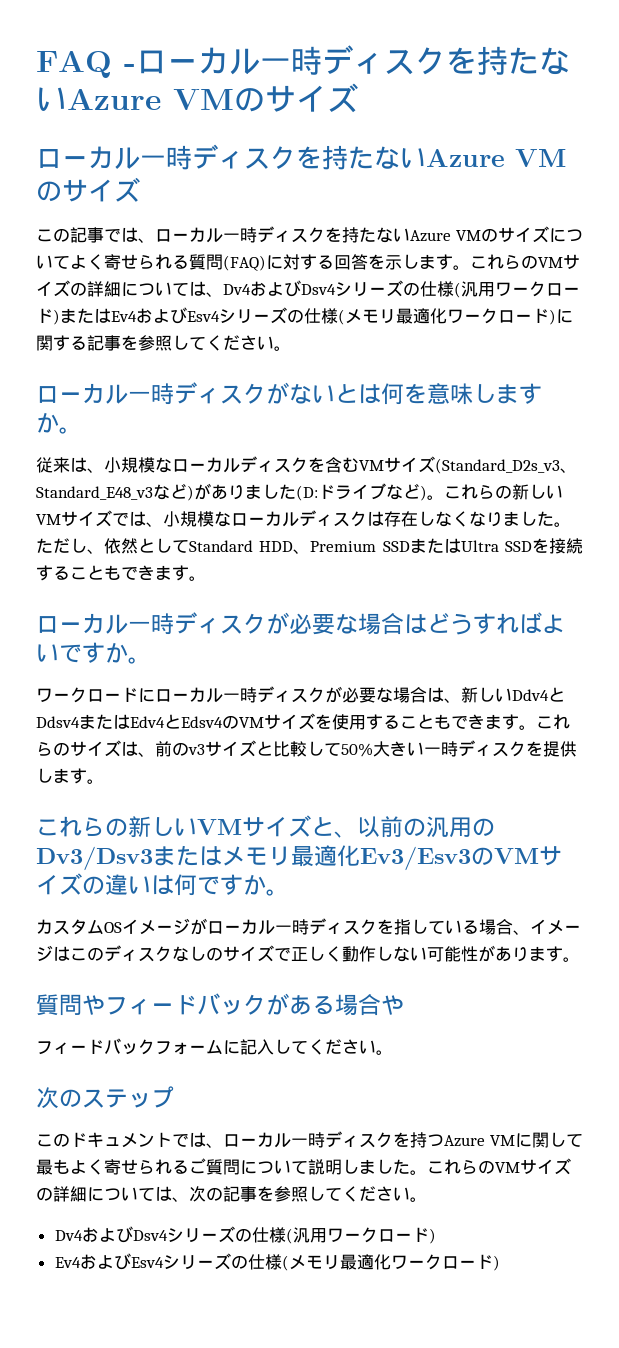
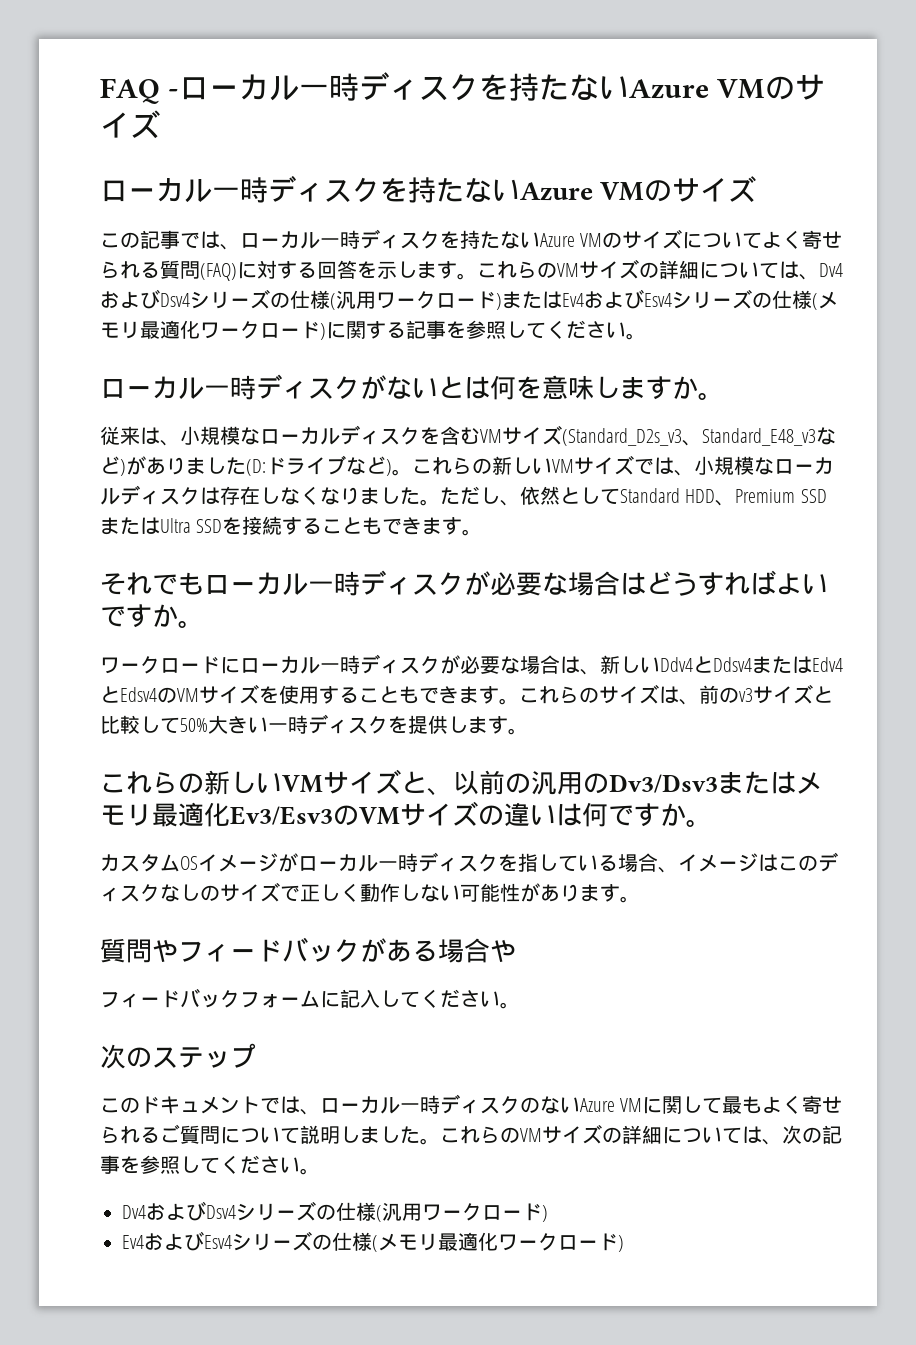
- ローカル一時ディスクが必要な場合はどうすればよいですか。
+ それでもローカル一時ディスクが必要な場合はどうすればよいですか。
- このドキュメントでは、ローカル一時ディスクを持つAzure VMに関して最もよく寄せられるご質問について説明しました。
+ このドキュメントでは、ローカル一時ディスクのないAzure VMに関して最もよく寄せられるご質問について説明しました。

